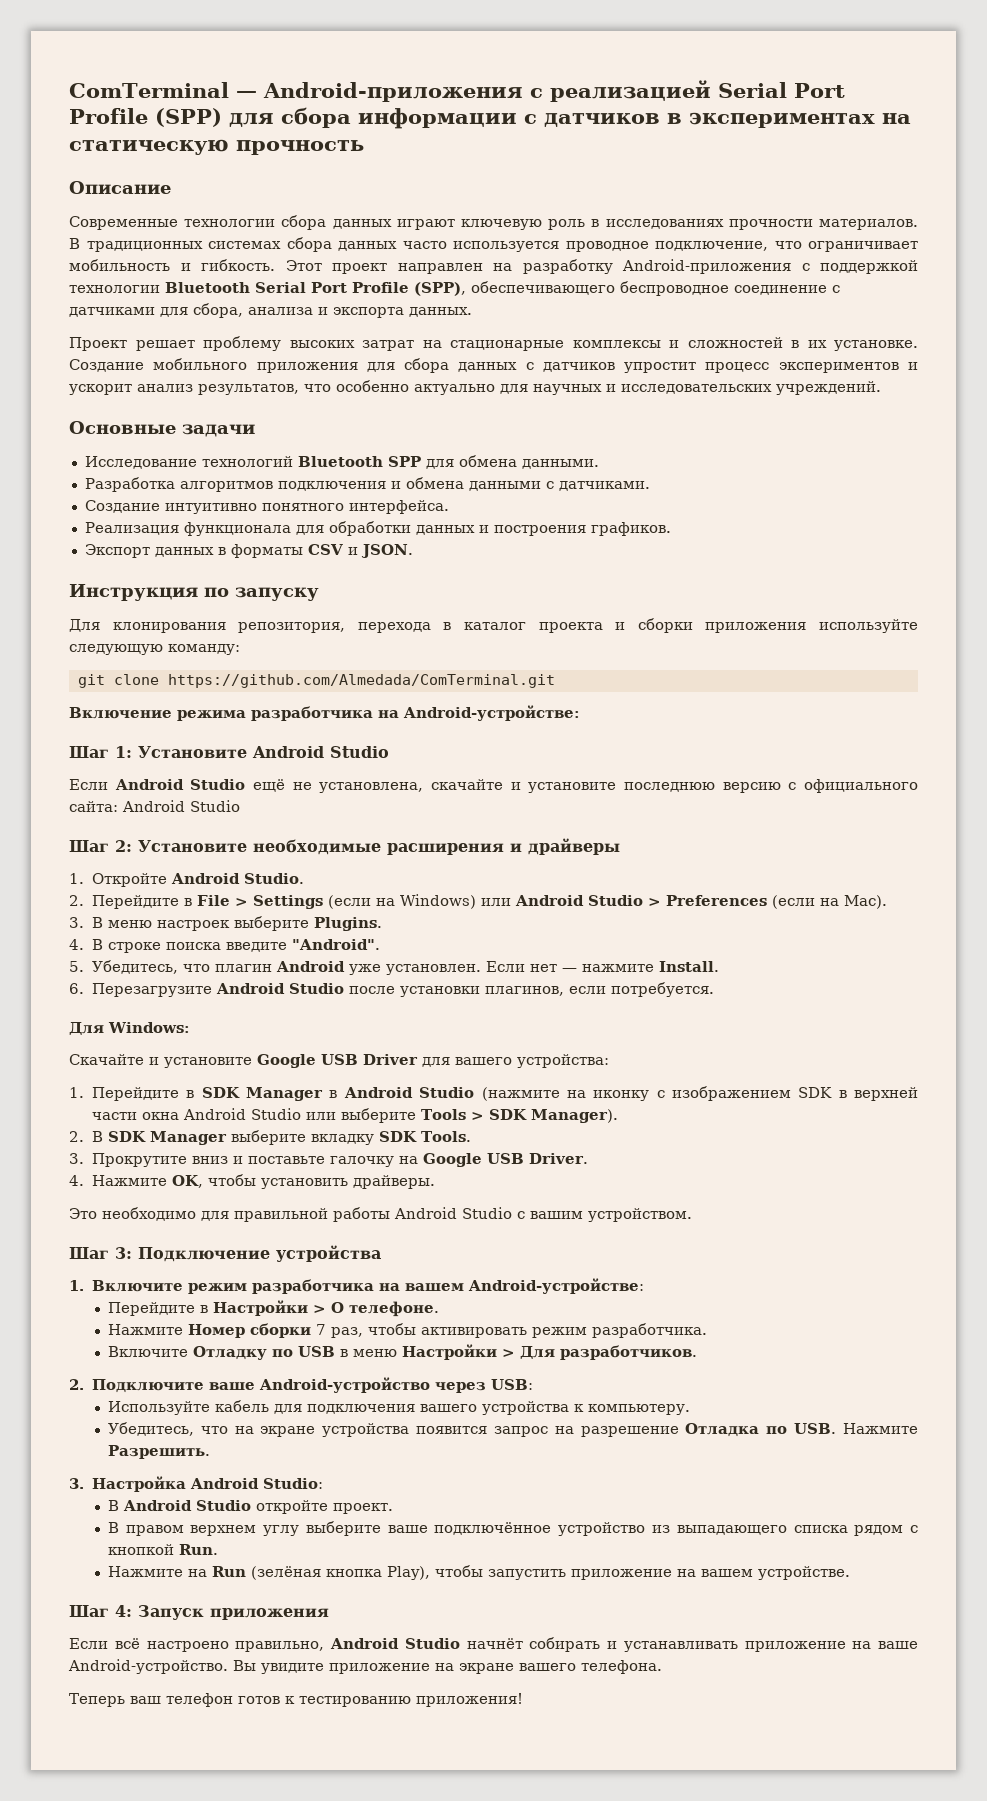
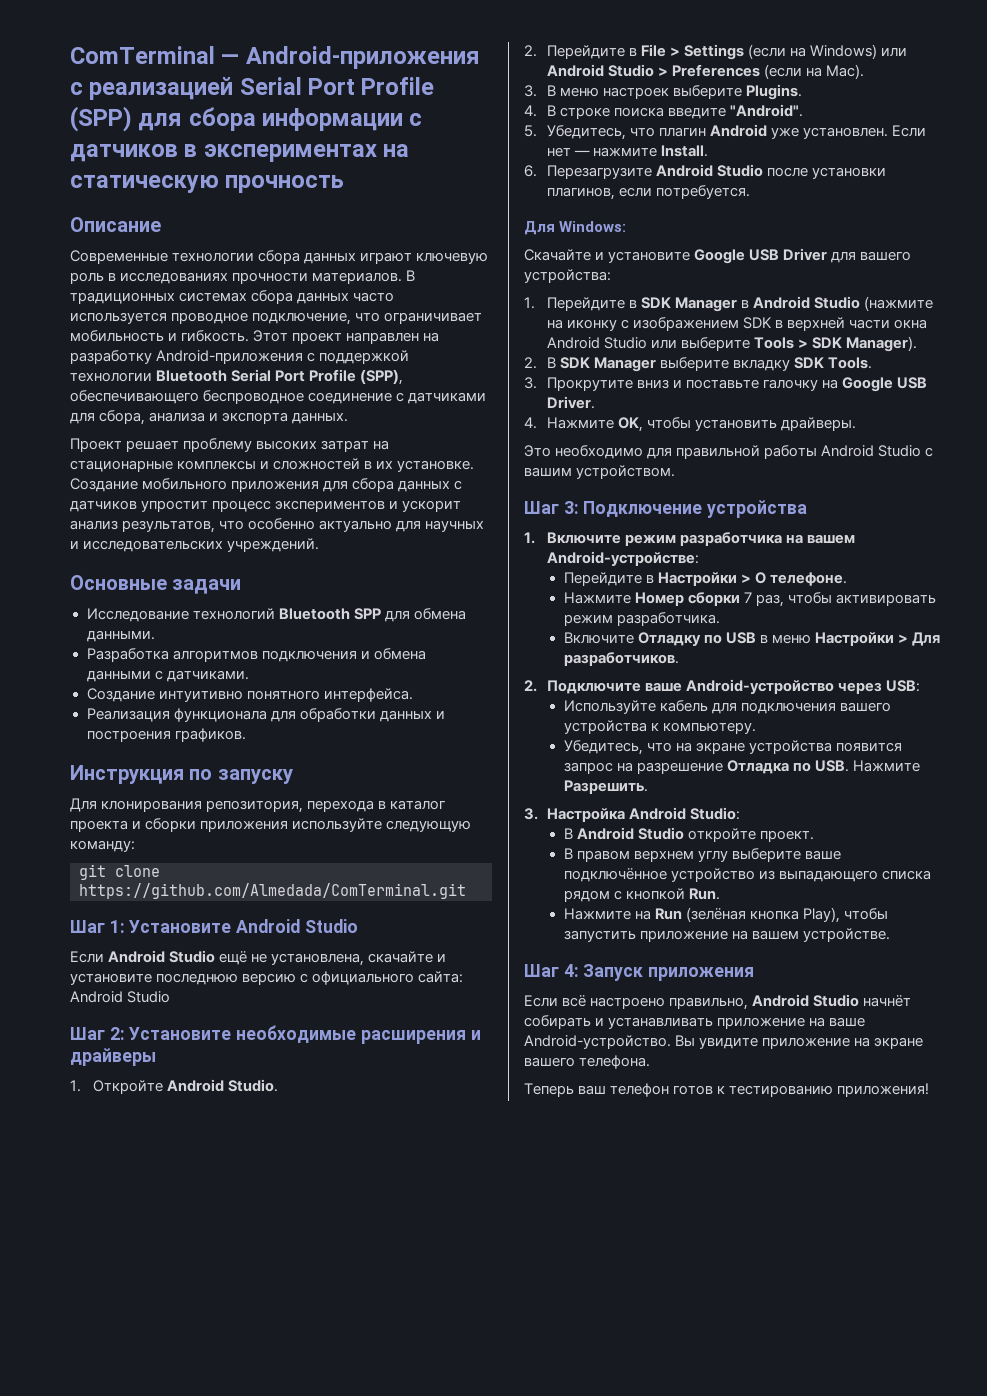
- Экспорт данных в форматы CSV и JSON.
- Включение режима разработчика на Android-устройстве:

